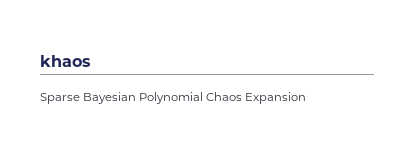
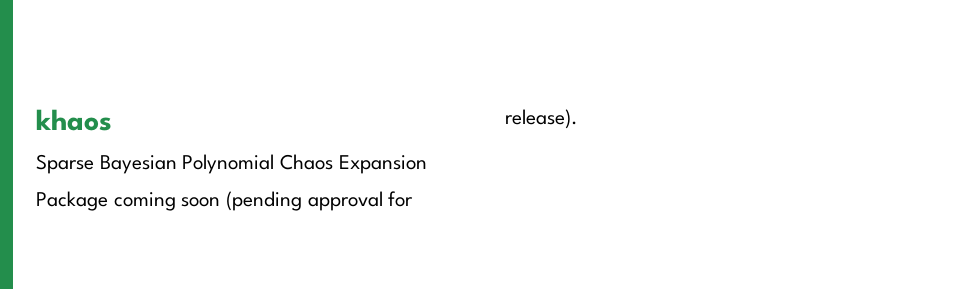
+ Package coming soon (pending approval for release).

